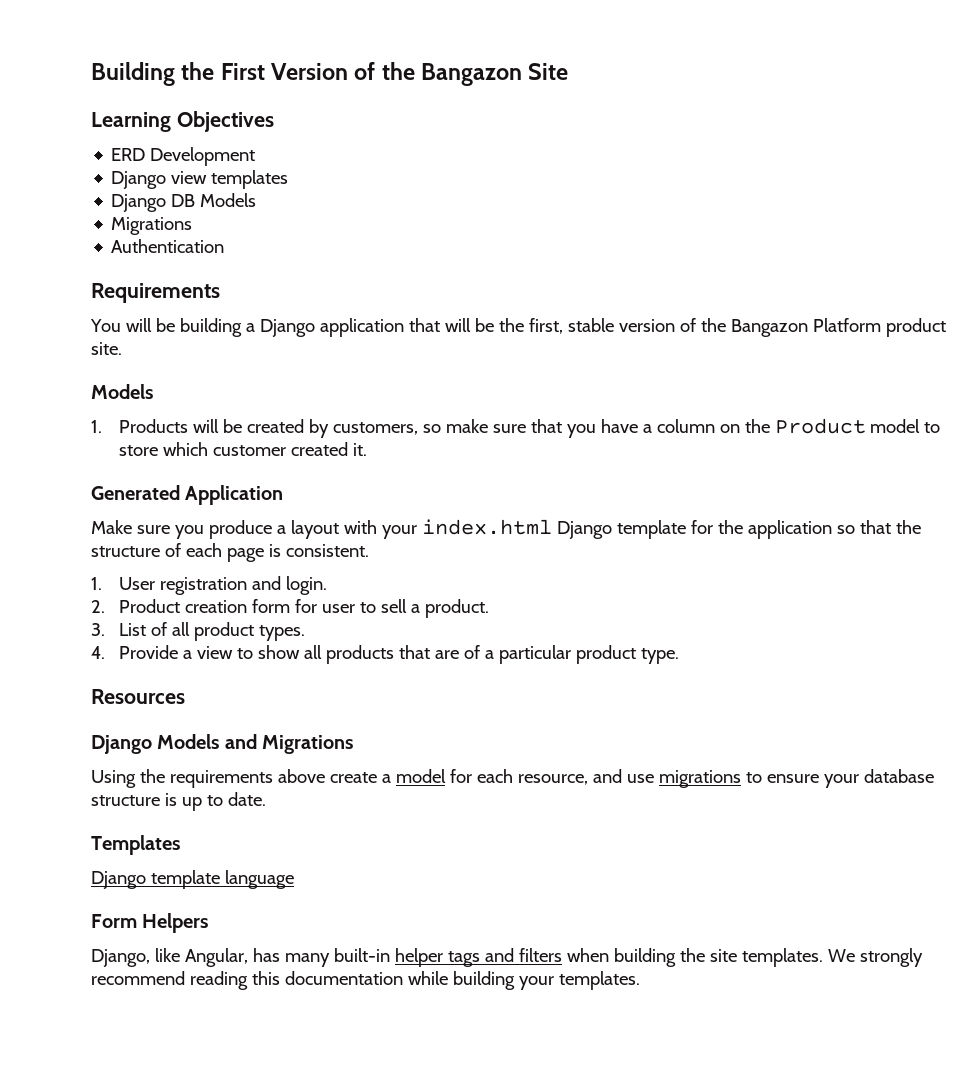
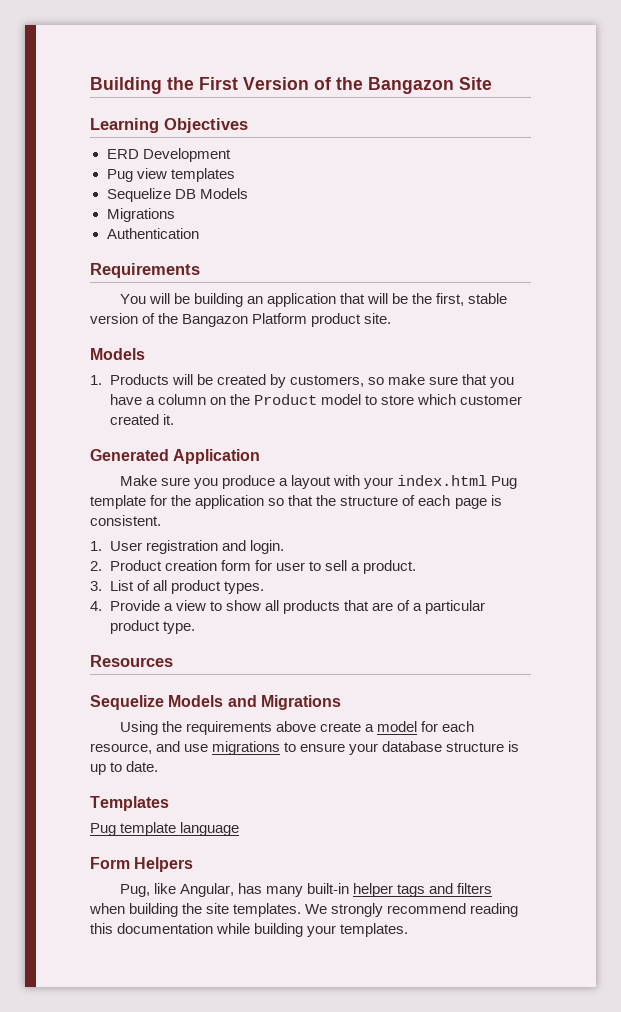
- Django view templates
+ Pug view templates
- Django DB Models
+ Sequelize DB Models
- You will be building a Django application that will be the first, stable version of the Bangazon Platform product site.
+ You will be building an application that will be the first, stable version of the Bangazon Platform product site.
- Make sure you produce a layout with your index.html Django template for the application so that the structure of each page is consistent.
+ Make sure you produce a layout with your index.html Pug template for the application so that the structure of each page is consistent.
- Django Models and Migrations
+ Sequelize Models and Migrations
- Django template language
+ Pug template language
- Django, like Angular, has many built-in helper tags and filters when building the site templates.
+ Pug, like Angular, has many built-in helper tags and filters when building the site templates.

